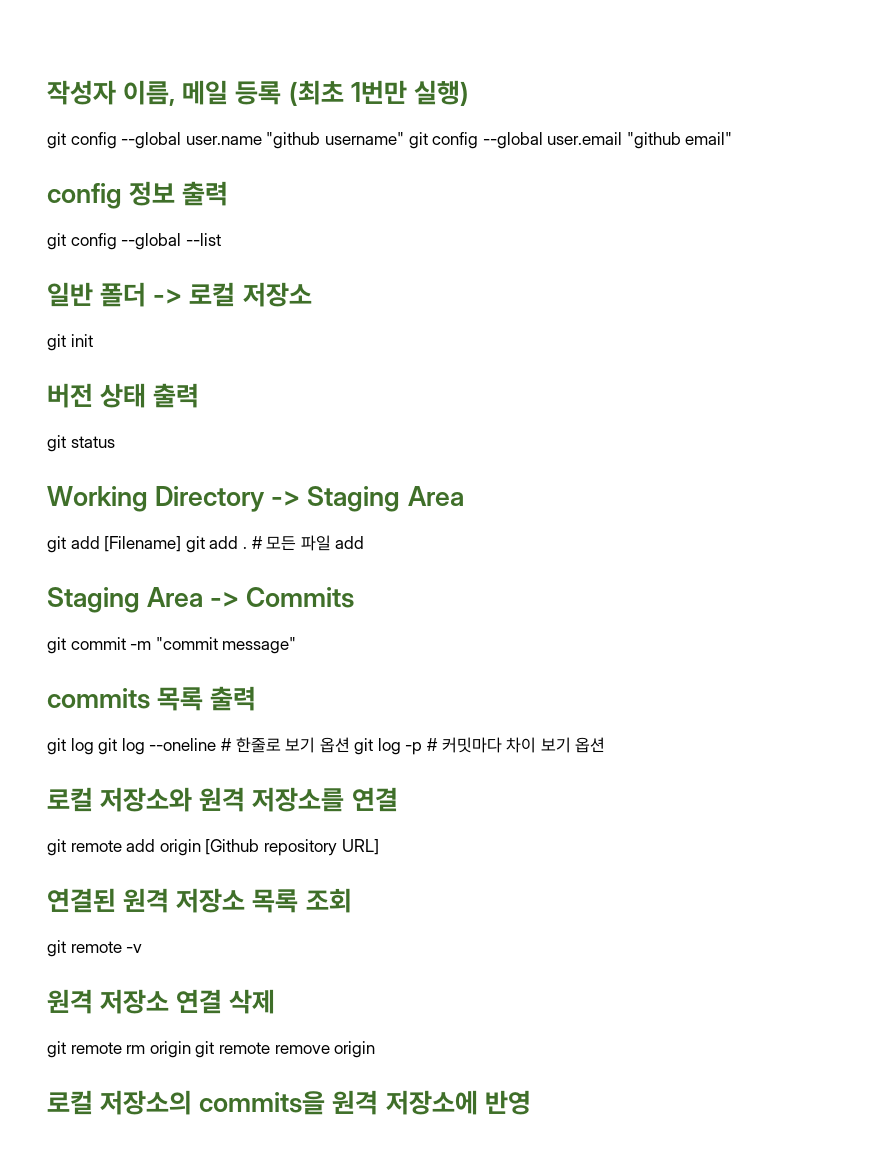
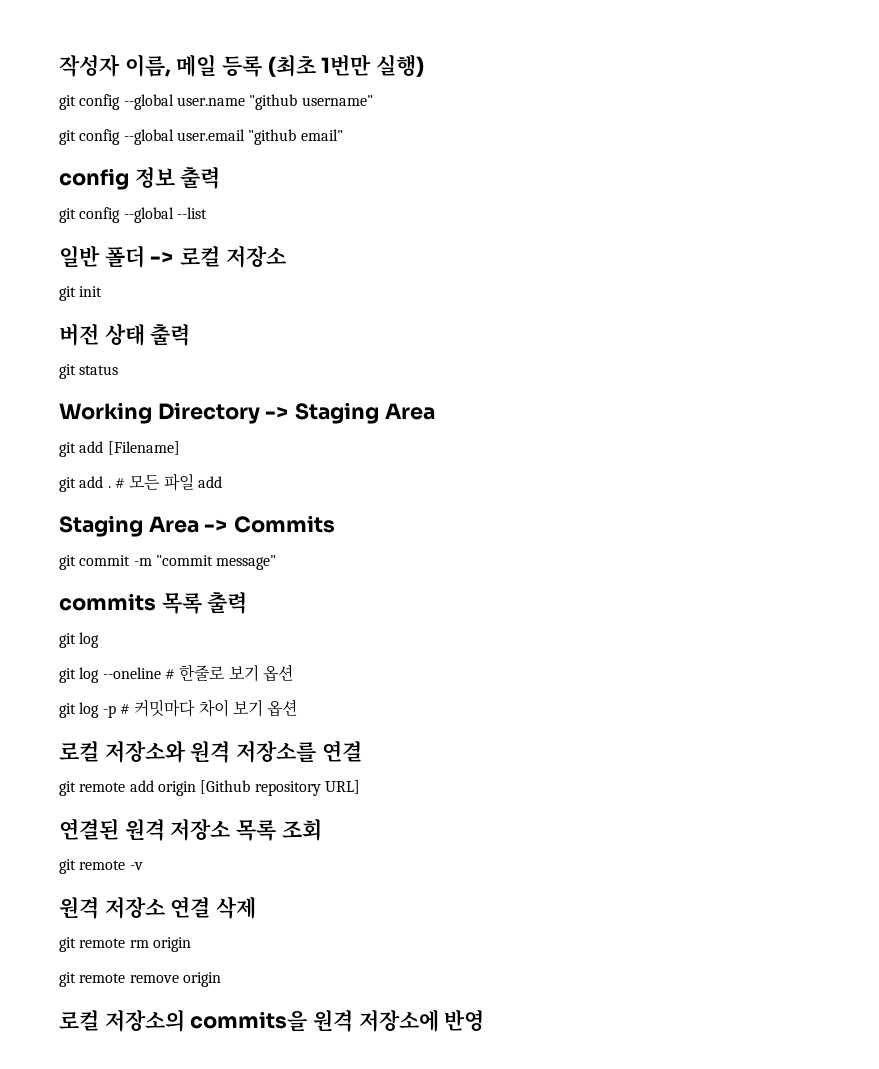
- git config --global user.name "github username" git config --global user.email "github email"
+ git config --global user.name "github username"
+ git config --global user.email "github email"
- git add [Filename] git add .
+ git add [Filename]
+ git add .
  commits 목록 출력
- git log git log --oneline # 한줄로 보기 옵션 git log -p # 커밋마다 차이 보기 옵션
+ git log
+ git log --oneline # 한줄로 보기 옵션
+ git log -p # 커밋마다 차이 보기 옵션
- git remote rm origin git remote remove origin
+ git remote rm origin
+ git remote remove origin

